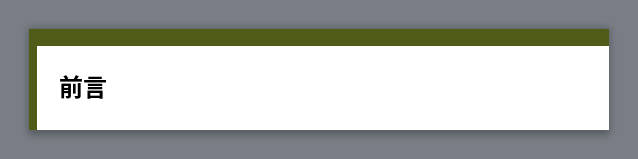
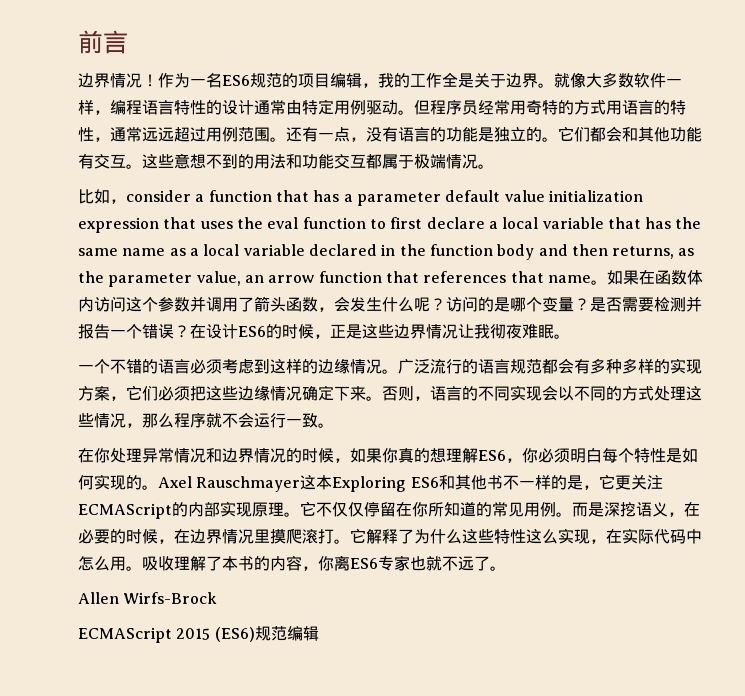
+ 边界情况！作为一名ES6规范的项目编辑，我的工作全是关于边界。就像大多数软件一样，编程语言特性的设计通常由特定用例驱动。但程序员经常用奇特的方式用语言的特性，通常远远超过用例范围。还有一点，没有语言的功能是独立的。它们都会和其他功能有交互。这些意想不到的用法和功能交互都属于极端情况。
+ 比如，consider a function that has a parameter default value initialization expression that uses the eval function to first declare a local variable that has the same name as a local variable declared in the function body and then returns, as the parameter value, an arrow function that references that name。如果在函数体内访问这个参数并调用了箭头函数，会发生什么呢？访问的是哪个变量？是否需要检测并报告一个错误？在设计ES6的时候，正是这些边界情况让我彻夜难眠。
+ 一个不错的语言必须考虑到这样的边缘情况。广泛流行的语言规范都会有多种多样的实现方案，它们必须把这些边缘情况确定下来。否则，语言的不同实现会以不同的方式处理这些情况，那么程序就不会运行一致。
+ 在你处理异常情况和边界情况的时候，如果你真的想理解ES6，你必须明白每个特性是如何实现的。Axel Rauschmayer这本Exploring ES6和其他书不一样的是，它更关注ECMAScript的内部实现原理。它不仅仅停留在你所知道的常见用例。而是深挖语义，在必要的时候，在边界情况里摸爬滚打。它解释了为什么这些特性这么实现，在实际代码中怎么用。吸收理解了本书的内容，你离ES6专家也就不远了。
+ Allen Wirfs-Brock
+ ECMAScript 2015 (ES6)规范编辑

